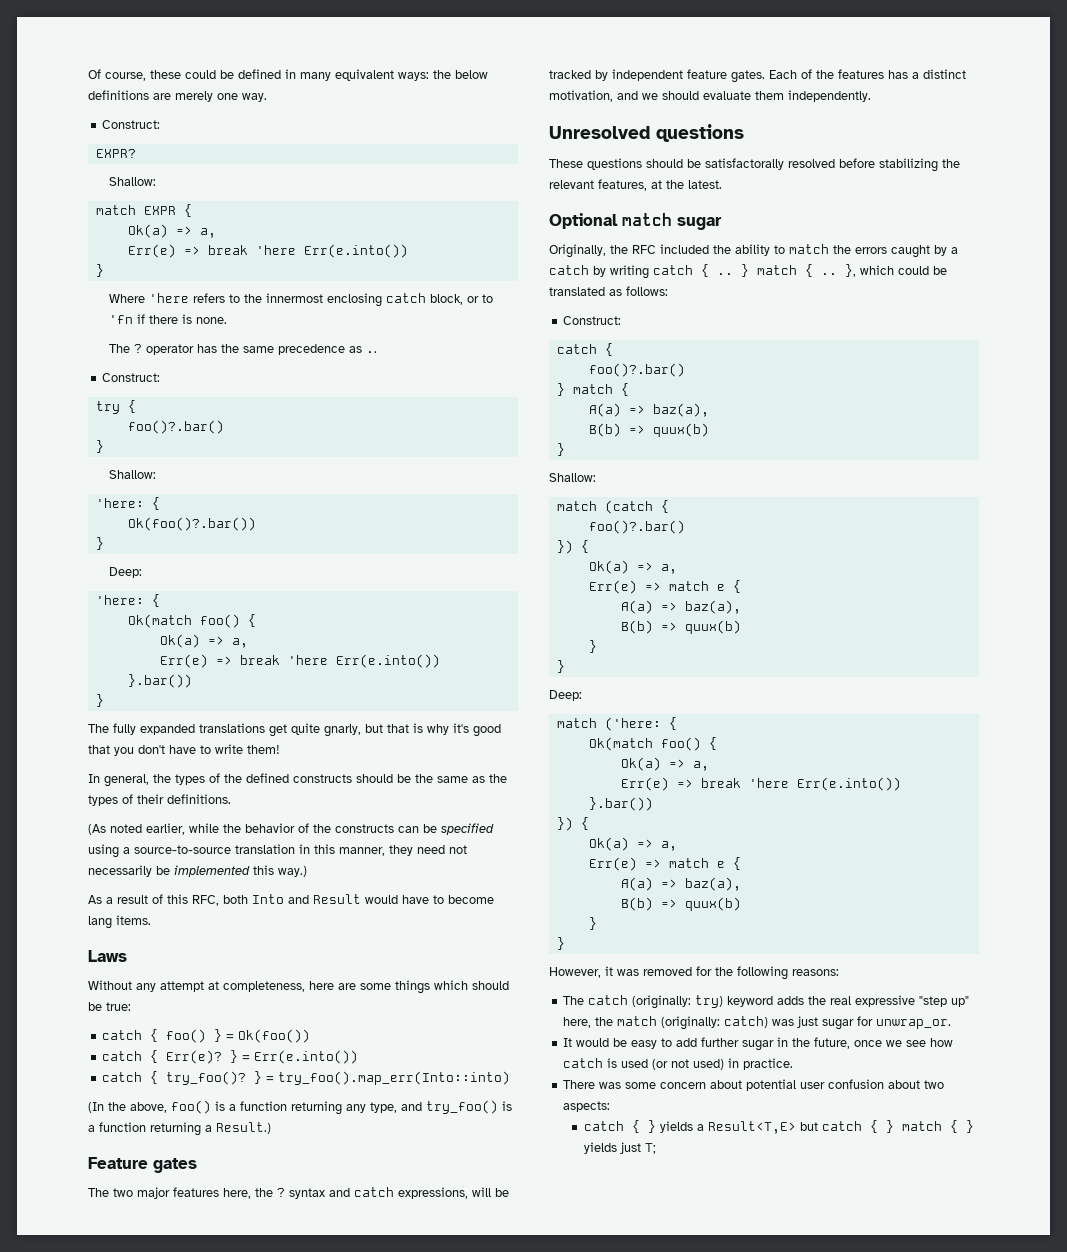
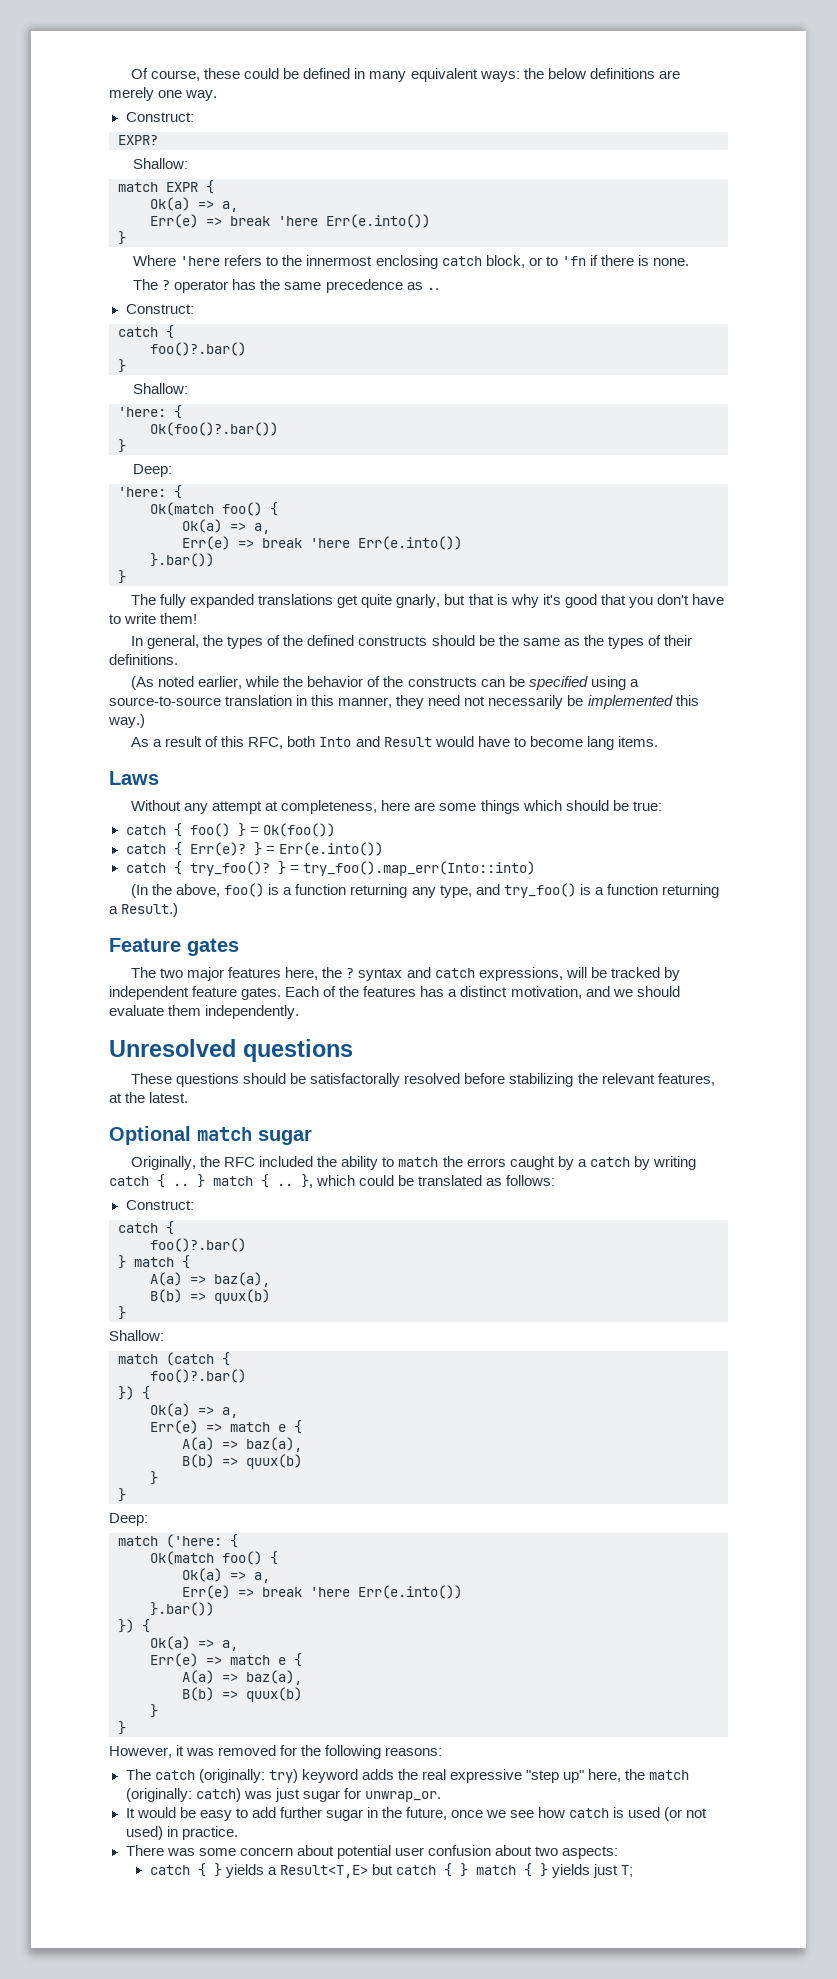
  The ? operator has the same precedence as ..
  Construct:
- try {
+ catch {

